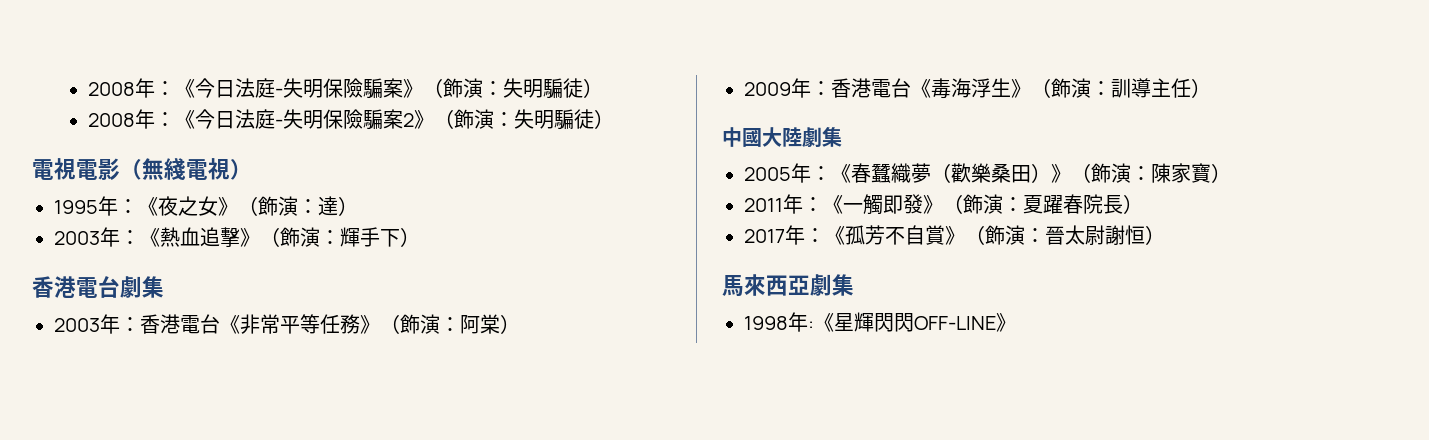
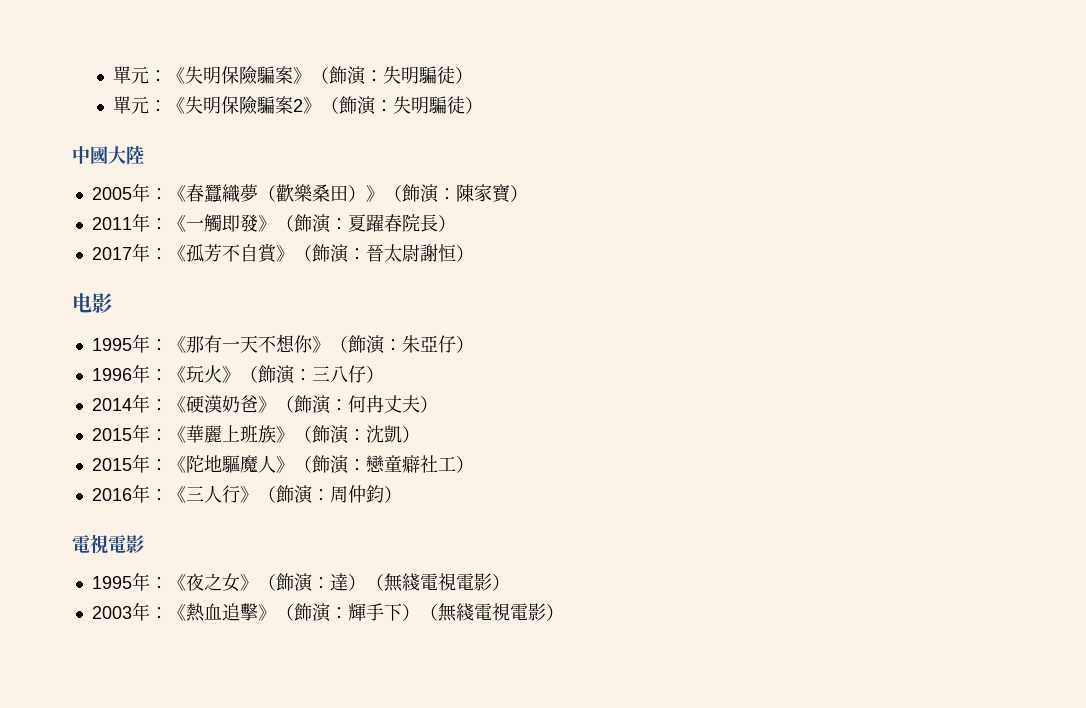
- 2008年：《今日法庭-失明保險騙案》（飾演：失明騙徒）
+ 單元：《失明保險騙案》（飾演：失明騙徒）
- 2008年：《今日法庭-失明保險騙案2》（飾演：失明騙徒）
+ 單元：《失明保險騙案2》（飾演：失明騙徒）
- 電視電影（無綫電視）
- 1995年：《夜之女》（飾演：達）
- 2003年：《熱血追擊》（飾演：輝手下）
- 香港電台劇集
- 2003年：香港電台《非常平等任務》（飾演：阿棠）
- 2009年：香港電台《毒海浮生》（飾演：訓導主任）
- 中國大陸劇集
+ 中國大陸
- 馬來西亞劇集
- 1998年:《星輝閃閃OFF-LINE》
+ 电影
+ 1995年：《那有一天不想你》（飾演：朱亞仔）
+ 1996年：《玩火》（飾演：三八仔）
+ 2014年：《硬漢奶爸》（飾演：何冉丈夫）
+ 2015年：《華麗上班族》（飾演：沈凱）
+ 2015年：《陀地驅魔人》（飾演：戀童癖社工）
+ 2016年：《三人行》（飾演：周仲鈞）
+ 電視電影
+ 1995年：《夜之女》（飾演：達）（無綫電視電影）
+ 2003年：《熱血追擊》（飾演：輝手下）（無綫電視電影）

